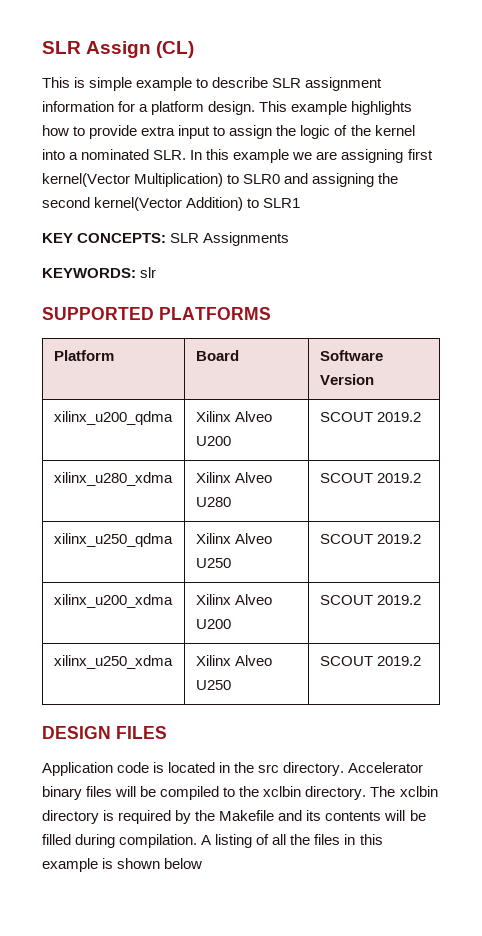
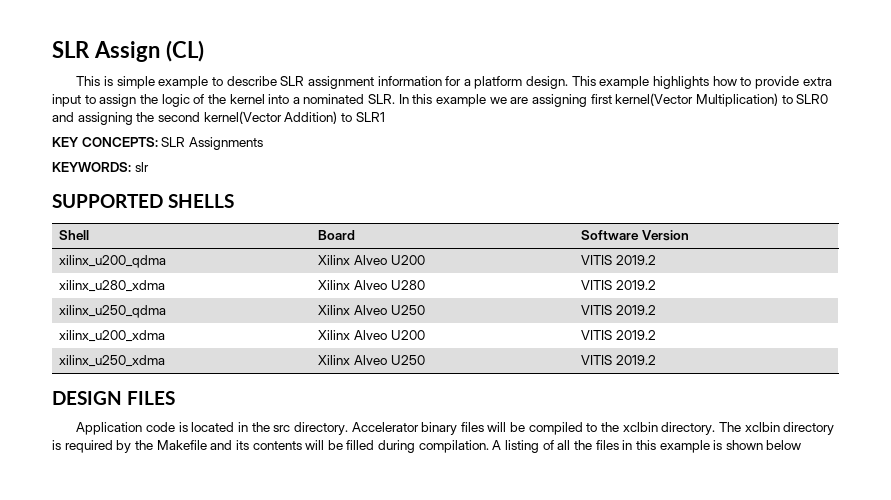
- SUPPORTED PLATFORMS
- Platform | Board | Software Version
+ SUPPORTED SHELLS
+ Shell | Board | Software Version
- xilinx_u200_qdma | Xilinx Alveo U200 | SCOUT 2019.2
+ xilinx_u200_qdma | Xilinx Alveo U200 | VITIS 2019.2
- xilinx_u280_xdma | Xilinx Alveo U280 | SCOUT 2019.2
+ xilinx_u280_xdma | Xilinx Alveo U280 | VITIS 2019.2
- xilinx_u250_qdma | Xilinx Alveo U250 | SCOUT 2019.2
+ xilinx_u250_qdma | Xilinx Alveo U250 | VITIS 2019.2
- xilinx_u200_xdma | Xilinx Alveo U200 | SCOUT 2019.2
+ xilinx_u200_xdma | Xilinx Alveo U200 | VITIS 2019.2
- xilinx_u250_xdma | Xilinx Alveo U250 | SCOUT 2019.2
+ xilinx_u250_xdma | Xilinx Alveo U250 | VITIS 2019.2

